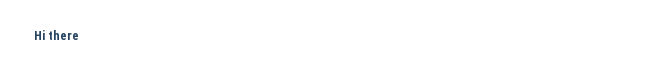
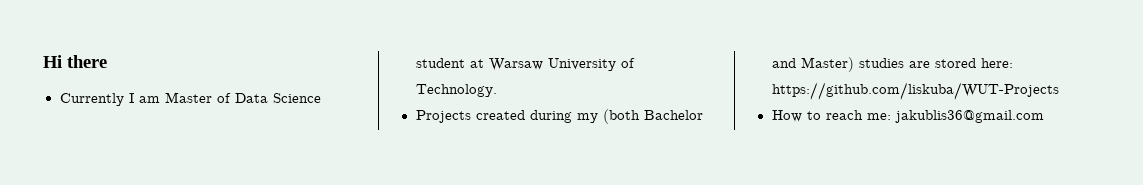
+ Currently I am Master of Data Science student at Warsaw University of Technology.
+ Projects created during my (both Bachelor and Master) studies are stored here: https://github.com/liskuba/WUT-Projects
+ How to reach me: jakublis36@gmail.com

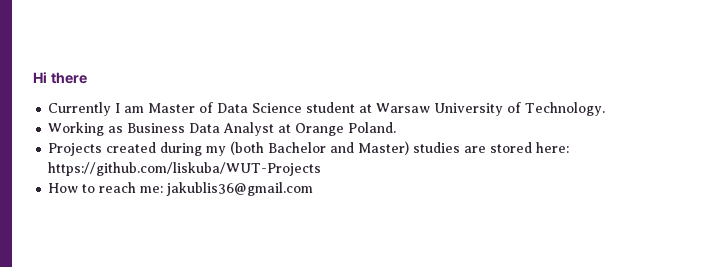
+ Working as Business Data Analyst at Orange Poland.

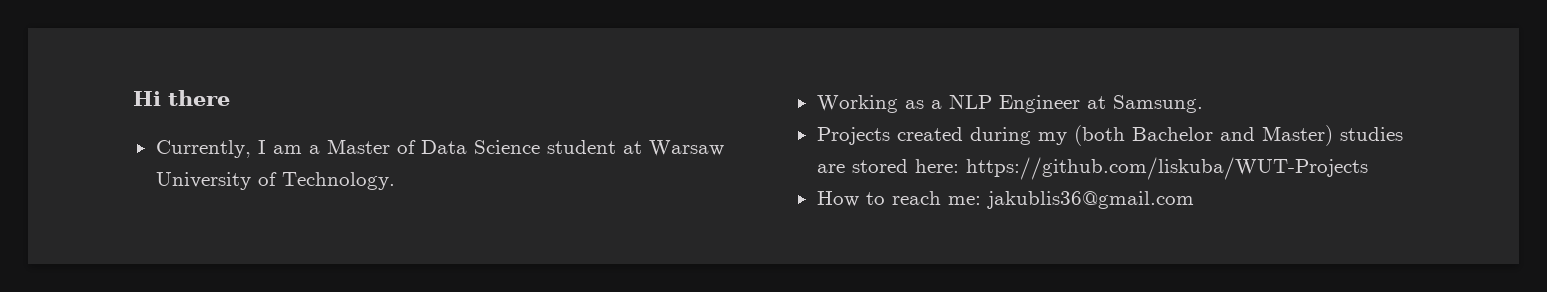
- Currently I am Master of Data Science student at Warsaw University of Technology.
+ Currently, I am a Master of Data Science student at Warsaw University of Technology.
- Working as Business Data Analyst at Orange Poland.
+ Working as a NLP Engineer at Samsung.

